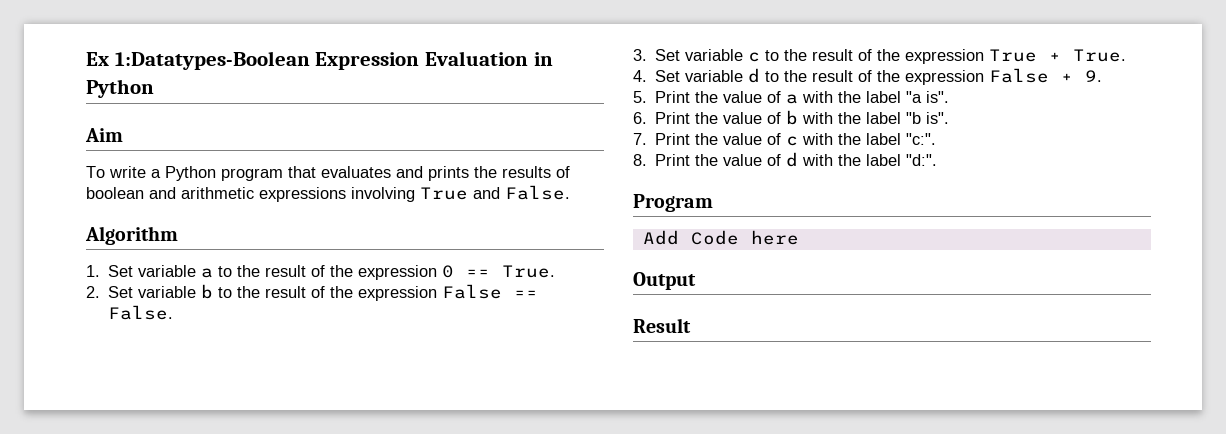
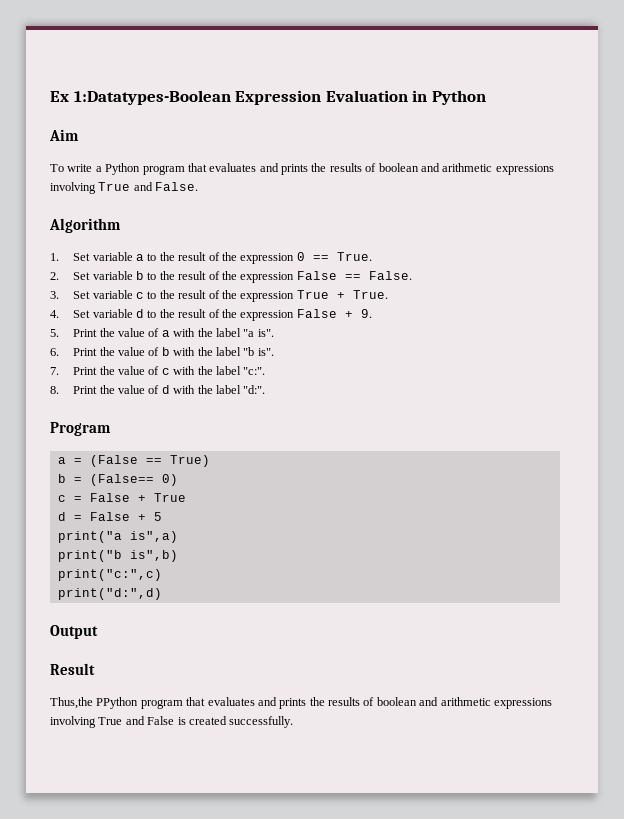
- Add Code here
+ a = (False == True)
+ b = (False== 0)
+ c = False + True
+ d = False + 5
+ print("a is",a)
+ print("b is",b)
+ print("c:",c)
+ print("d:",d)
  Output
  Result
+ Thus,the PPython program that evaluates and prints the results of boolean and arithmetic expressions involving True and False is created successfully.

